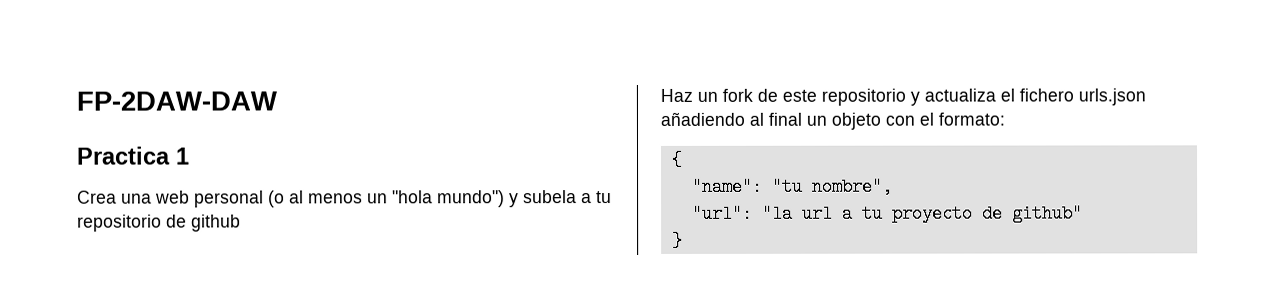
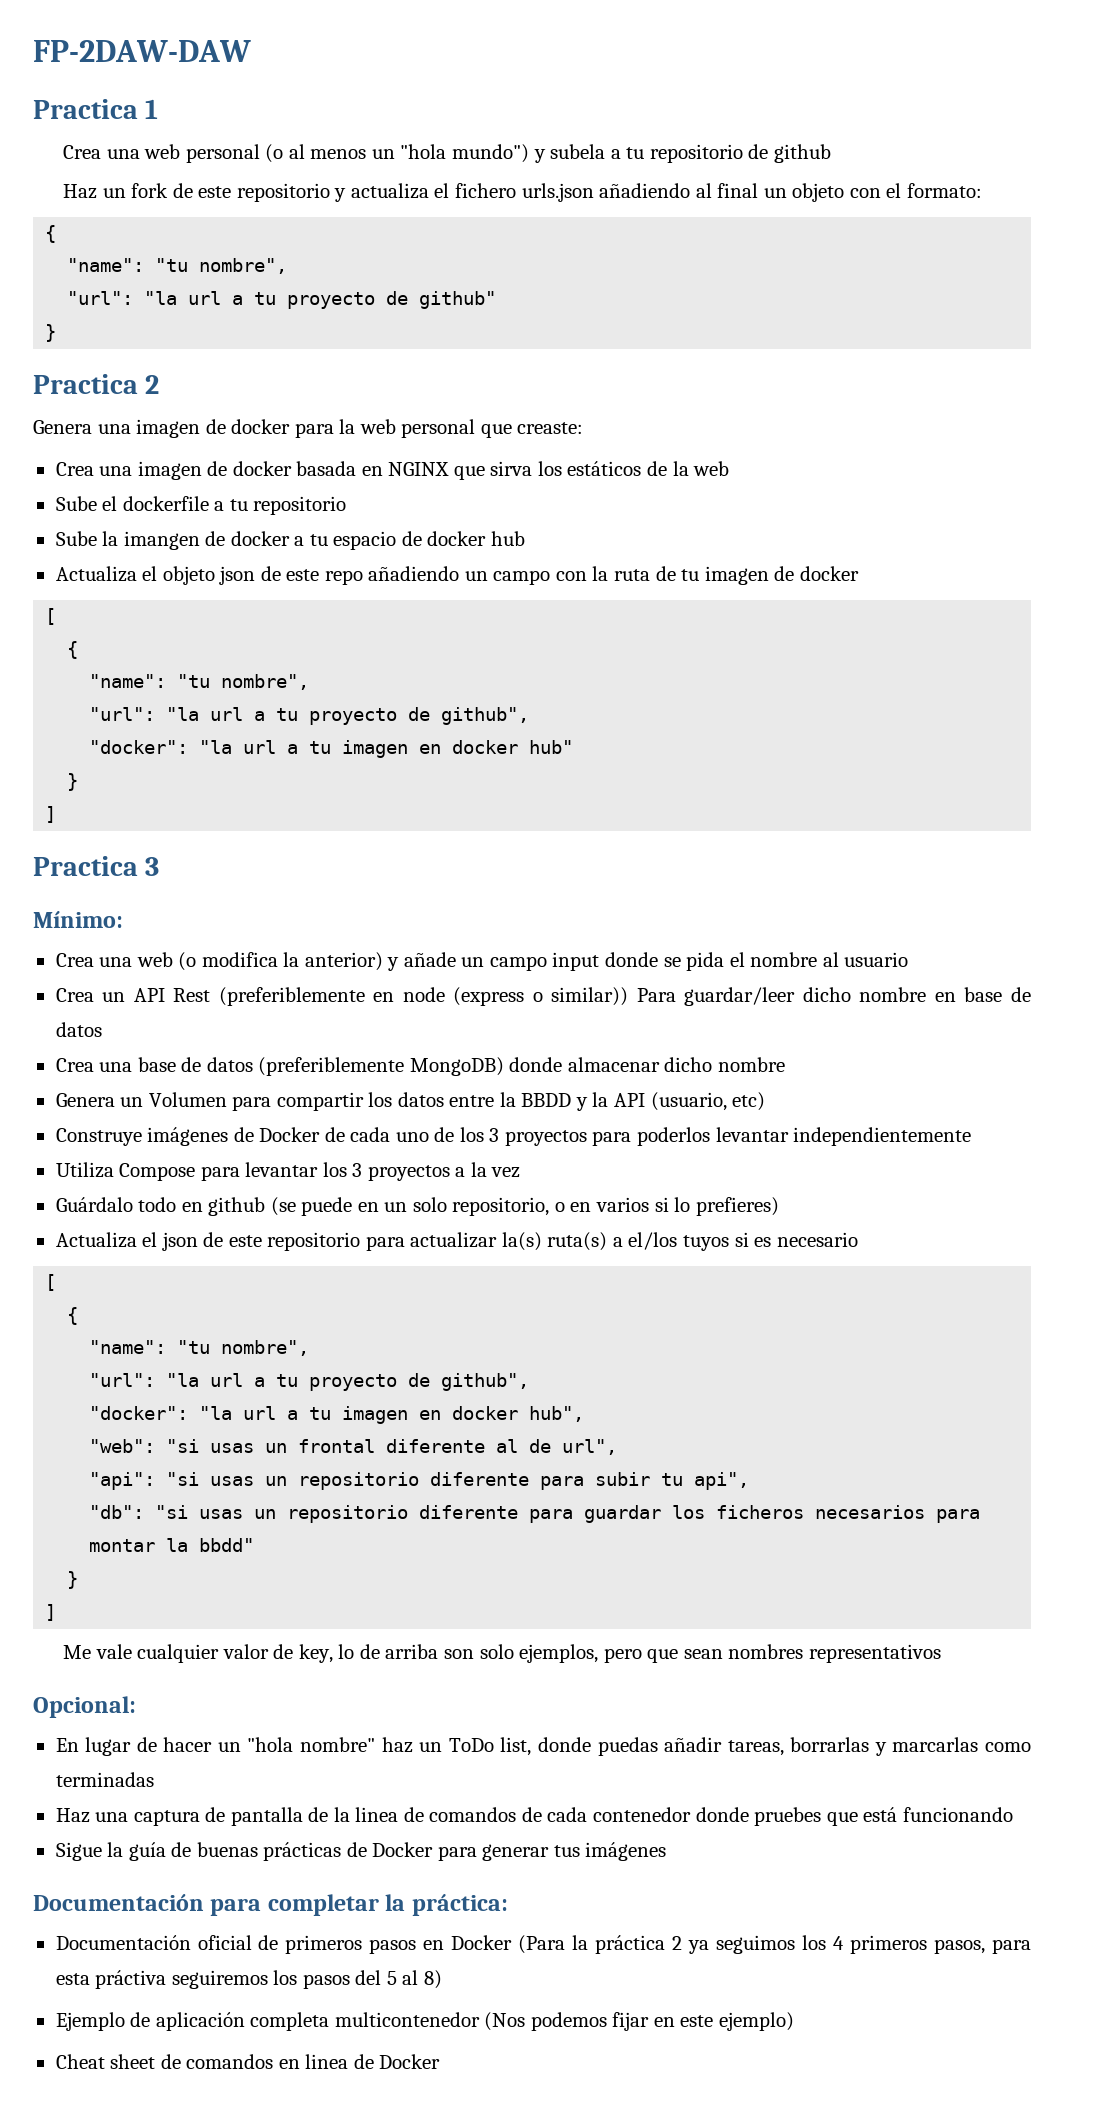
+ Practica 2
+ Genera una imagen de docker para la web personal que creaste:
+ Crea una imagen de docker basada en NGINX que sirva los estáticos de la web
+ Sube el dockerfile a tu repositorio
+ Sube la imangen de docker a tu espacio de docker hub
+ Actualiza el objeto json de este repo añadiendo un campo con la ruta de tu imagen de docker
+ [
+ {
+ "name": "tu nombre",
+ "url": "la url a tu proyecto de github",
+ "docker": "la url a tu imagen en docker hub"
+ }
+ ]
+ Practica 3
+ Mínimo:
+ Crea una web (o modifica la anterior) y añade un campo input donde se pida el nombre al usuario
+ Crea un API Rest (preferiblemente en node (express o similar)) Para guardar/leer dicho nombre en base de datos
+ Crea una base de datos (preferiblemente MongoDB) donde almacenar dicho nombre
+ Genera un Volumen para compartir los datos entre la BBDD y la API (usuario, etc)
+ Construye imágenes de Docker de cada uno de los 3 proyectos para poderlos levantar independientemente
+ Utiliza Compose para levantar los 3 proyectos a la vez
+ Guárdalo todo en github (se puede en un solo repositorio, o en varios si lo prefieres)
+ Actualiza el json de este repositorio para actualizar la(s) ruta(s) a el/los tuyos si es necesario
+ [
+ {
+ "name": "tu nombre",
+ "url": "la url a tu proyecto de github",
+ "docker": "la url a tu imagen en docker hub",
+ "web": "si usas un frontal diferente al de url",
+ "api": "si usas un repositorio diferente para subir tu api",
+ "db": "si usas un repositorio diferente para guardar los ficheros necesarios para montar la bbdd"
+ }
+ ]
+ Me vale cualquier valor de key, lo de arriba son solo ejemplos, pero que sean nombres representativos
+ Opcional:
+ En lugar de hacer un "hola nombre" haz un ToDo list, donde puedas añadir tareas, borrarlas y marcarlas como terminadas
+ Haz una captura de pantalla de la linea de comandos de cada contenedor donde pruebes que está funcionando
+ Sigue la guía de buenas prácticas de Docker para generar tus imágenes
+ Documentación para completar la práctica:
+ Documentación oficial de primeros pasos en Docker (Para la práctica 2 ya seguimos los 4 primeros pasos, para esta práctiva seguiremos los pasos del 5 al 8)
+ Ejemplo de aplicación completa multicontenedor (Nos podemos fijar en este ejemplo)
+ Cheat sheet de comandos en linea de Docker

